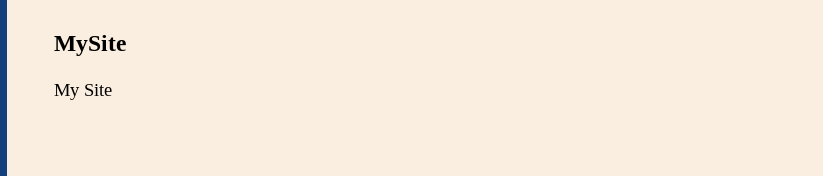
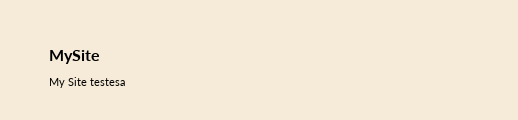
- My Site
+ My Site testesa

